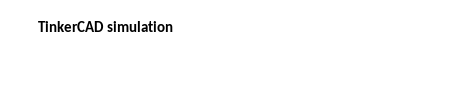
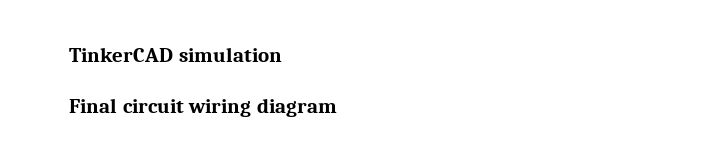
+ Final circuit wiring diagram

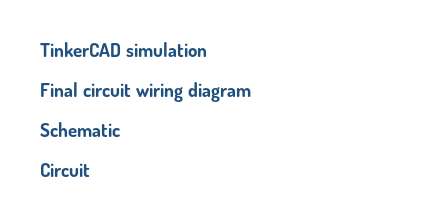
+ Schematic
+ Circuit

